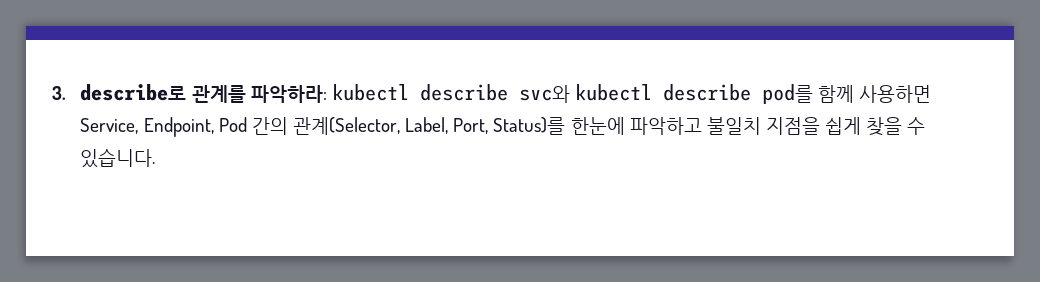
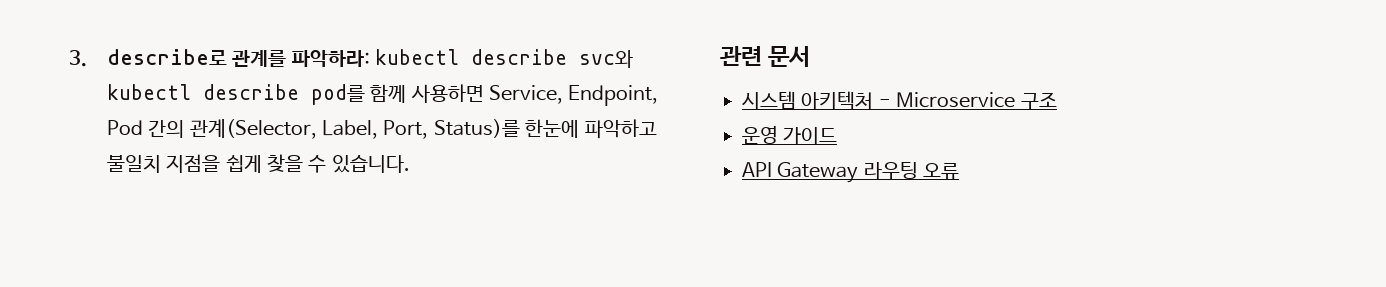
+ 관련 문서
+ 시스템 아키텍처 - Microservice 구조
+ 운영 가이드
+ API Gateway 라우팅 오류

